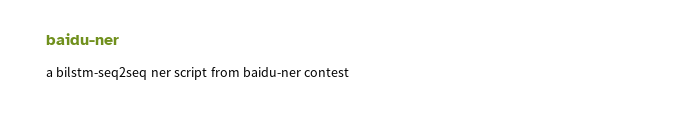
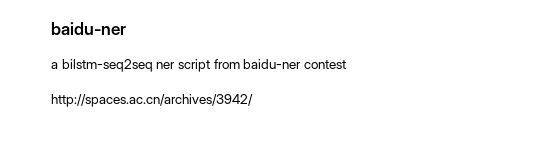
+ http://spaces.ac.cn/archives/3942/

